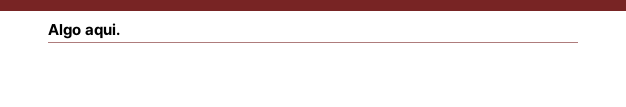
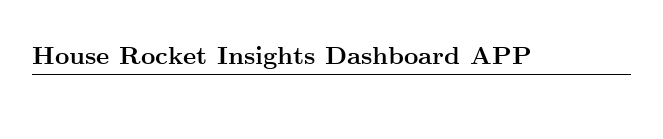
- Algo aqui.
+ House Rocket Insights Dashboard APP

